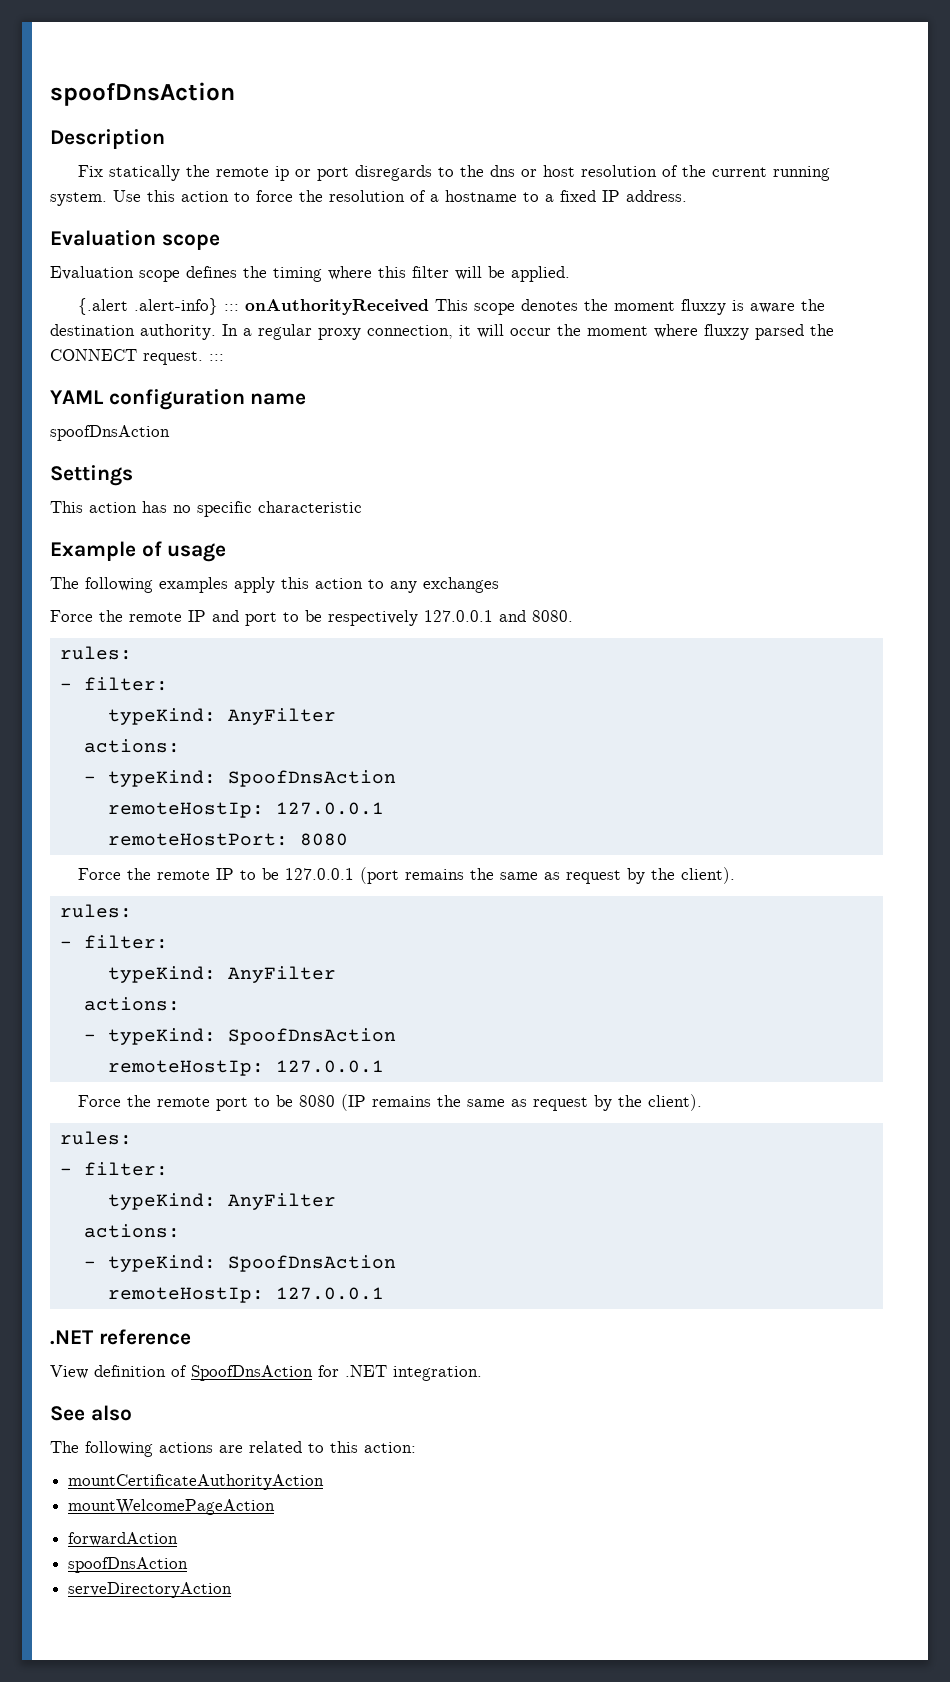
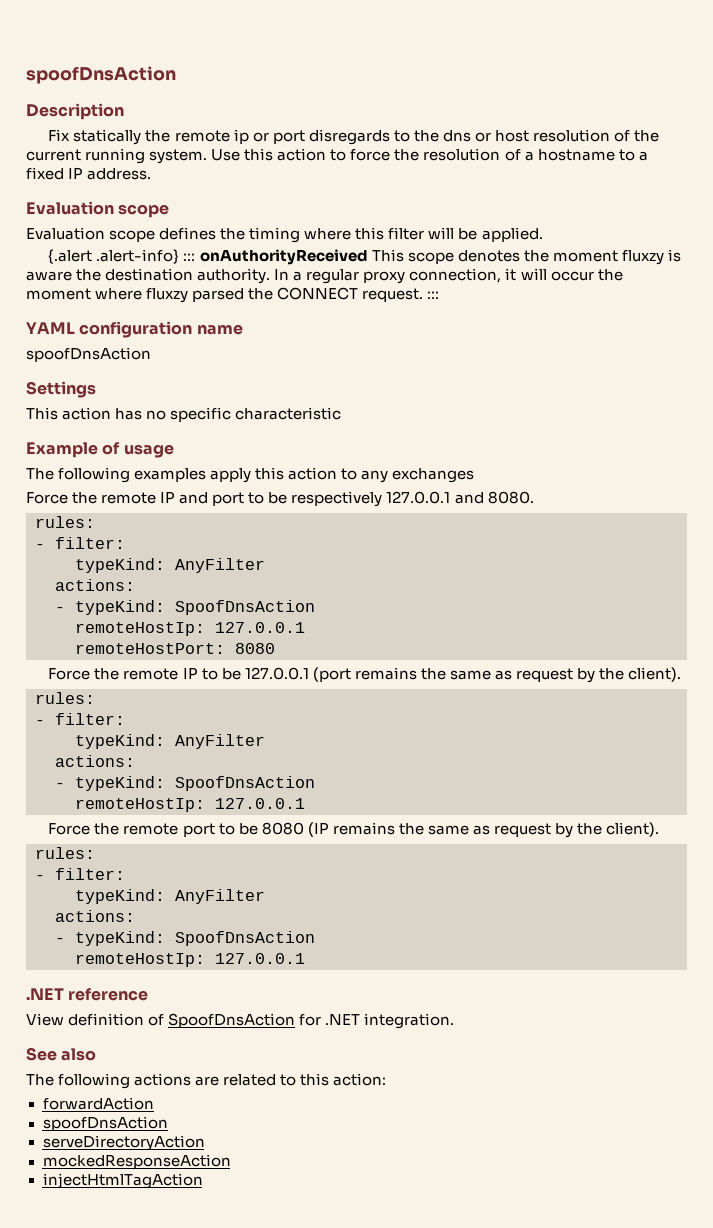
- mountCertificateAuthorityAction
- mountWelcomePageAction
+ mockedResponseAction
+ injectHtmlTagAction

